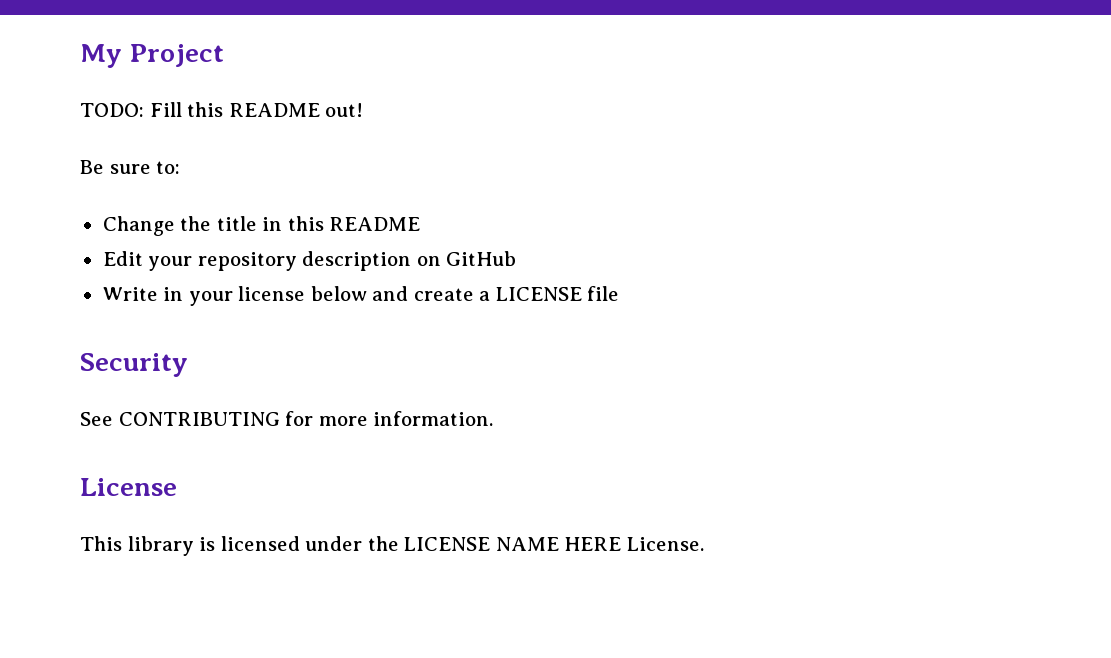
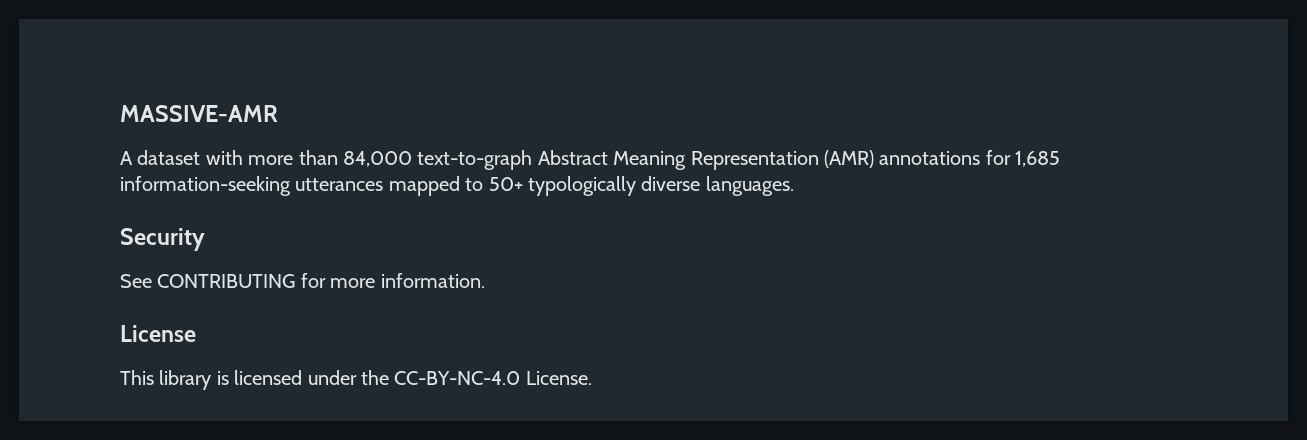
- My Project
- TODO: Fill this README out!
- Be sure to:
- Change the title in this README
- Edit your repository description on GitHub
- Write in your license below and create a LICENSE file
+ MASSIVE-AMR
+ A dataset with more than 84,000 text-to-graph Abstract Meaning Representation (AMR) annotations for 1,685 information-seeking utterances mapped to 50+ typologically diverse languages.
- This library is licensed under the LICENSE NAME HERE License.
+ This library is licensed under the CC-BY-NC-4.0 License.

